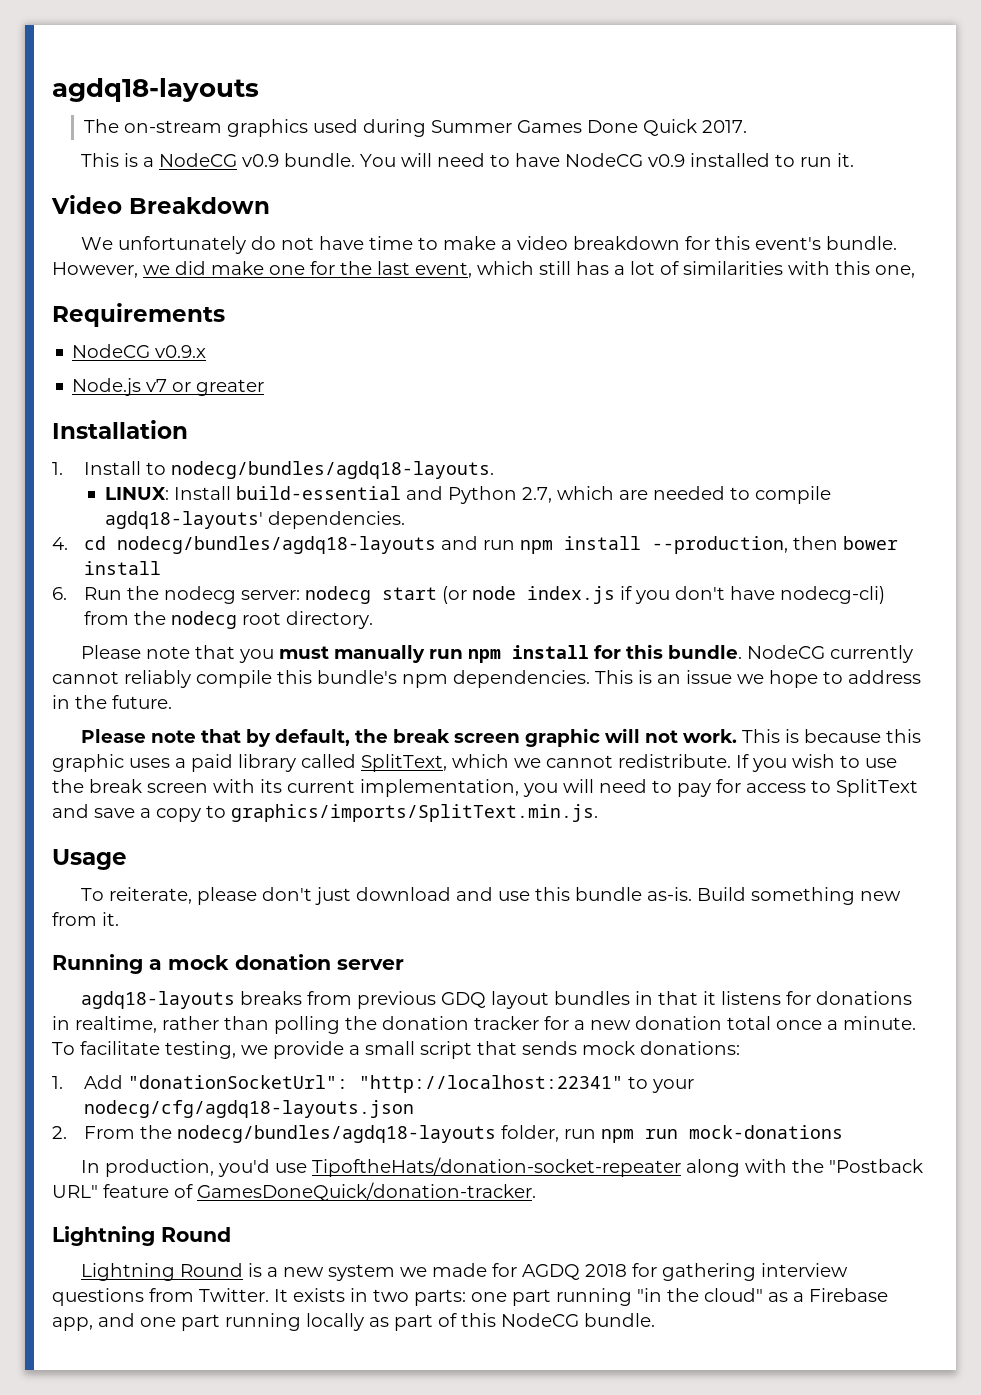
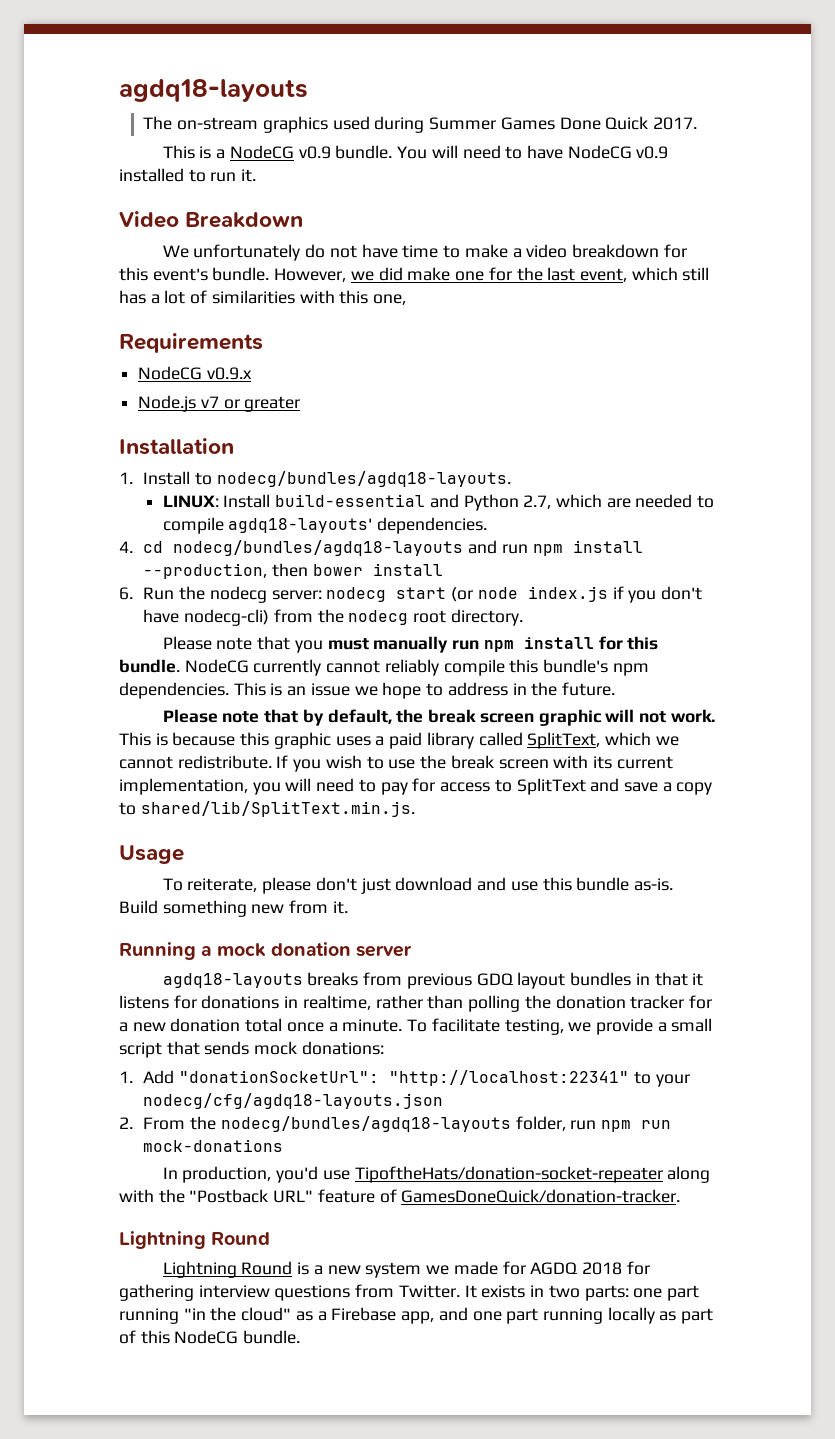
- If you wish to use the break screen with its current implementation, you will need to pay for access to SplitText and save a copy to graphics/imports/SplitText.min.js.
+ If you wish to use the break screen with its current implementation, you will need to pay for access to SplitText and save a copy to shared/lib/SplitText.min.js.

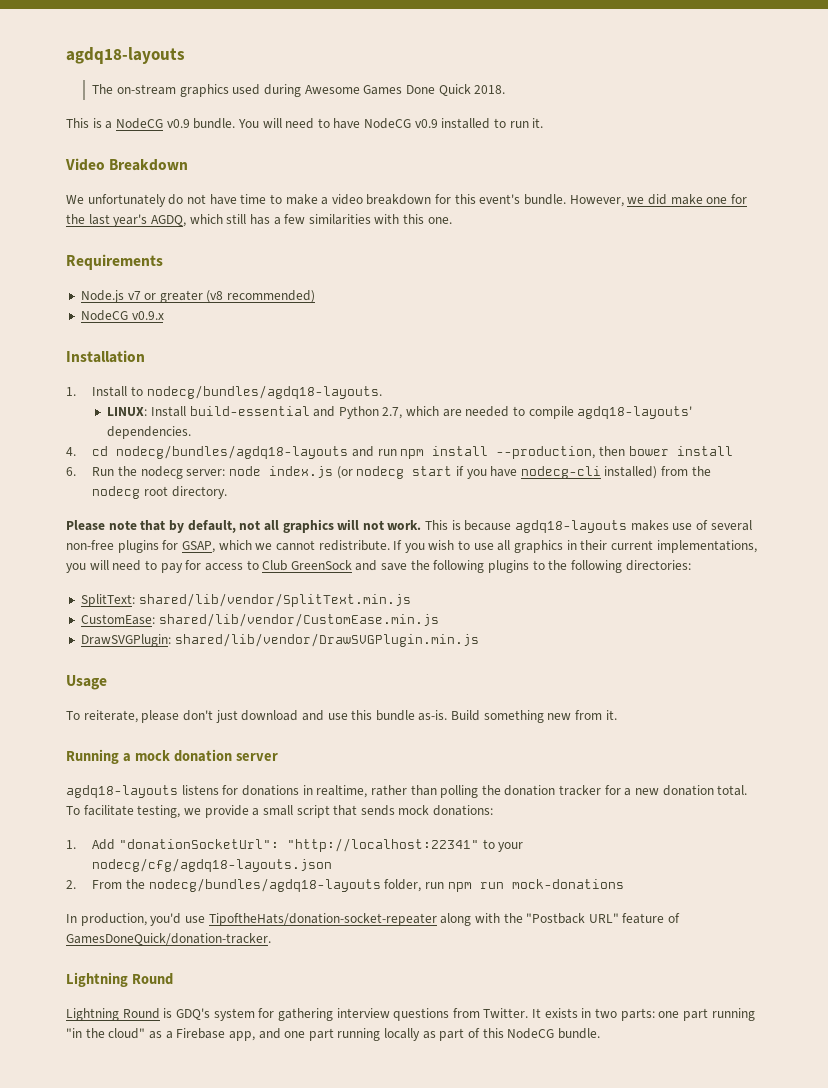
- The on-stream graphics used during Summer Games Done Quick 2017.
+ The on-stream graphics used during Awesome Games Done Quick 2018.
- However, we did make one for the last event, which still has a lot of similarities with this one,
+ However, we did make one for the last year's AGDQ, which still has a few similarities with this one.
- NodeCG v0.9.x
- Node.js v7 or greater
+ Node.js v7 or greater (v8 recommended)
+ NodeCG v0.9.x
- 6. Run the nodecg server: nodecg start (or node index.js if you don't have nodecg-cli) from the nodecg root directory.
+ 6. Run the nodecg server: node index.js (or nodecg start if you have nodecg-cli installed) from the nodecg root directory.
- Please note that you must manually run npm install for this bundle. NodeCG currently cannot reliably compile this bundle's npm dependencies. This is an issue we hope to address in the future.
- Please note that by default, the break screen graphic will not work.
+ Please note that by default, not all graphics will not work.
- This is because this graphic uses a paid library called SplitText, which we cannot redistribute.
+ This is because agdq18-layouts makes use of several non-free plugins for GSAP, which we cannot redistribute.
- If you wish to use the break screen with its current implementation, you will need to pay for access to SplitText and save a copy to shared/lib/SplitText.min.js.
+ If you wish to use all graphics in their current implementations, you will need to pay for access to Club GreenSock and save the following plugins to the following directories:
+ SplitText: shared/lib/vendor/SplitText.min.js
+ CustomEase: shared/lib/vendor/CustomEase.min.js
+ DrawSVGPlugin: shared/lib/vendor/DrawSVGPlugin.min.js
- agdq18-layouts breaks from previous GDQ layout bundles in that it listens for donations in realtime, rather than polling the donation tracker for a new donation total once a minute.
+ agdq18-layouts listens for donations in realtime, rather than polling the donation tracker for a new donation total.
- Lightning Round is a new system we made for AGDQ 2018 for gathering interview questions from Twitter.
+ Lightning Round is GDQ's system for gathering interview questions from Twitter.

